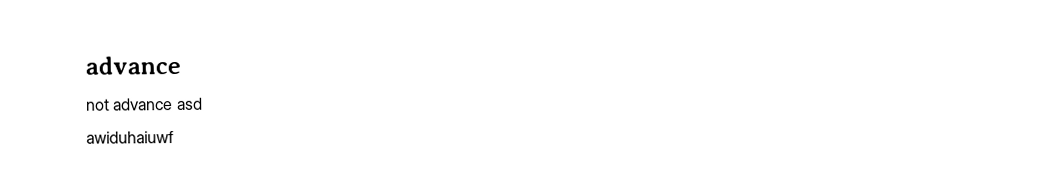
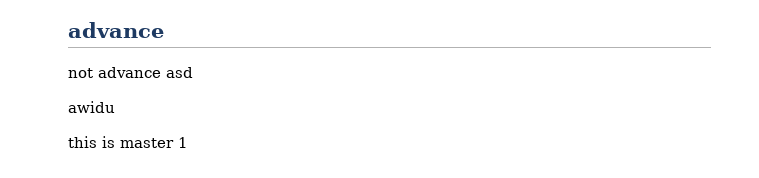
- awiduhaiuwf
+ awidu
+ this is master 1

